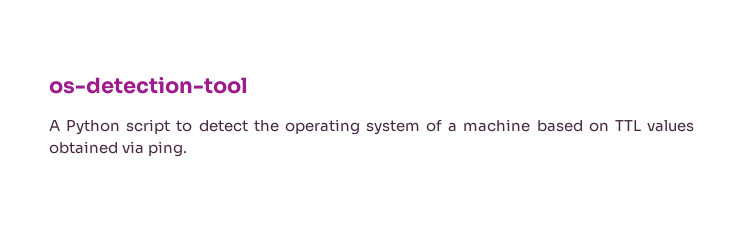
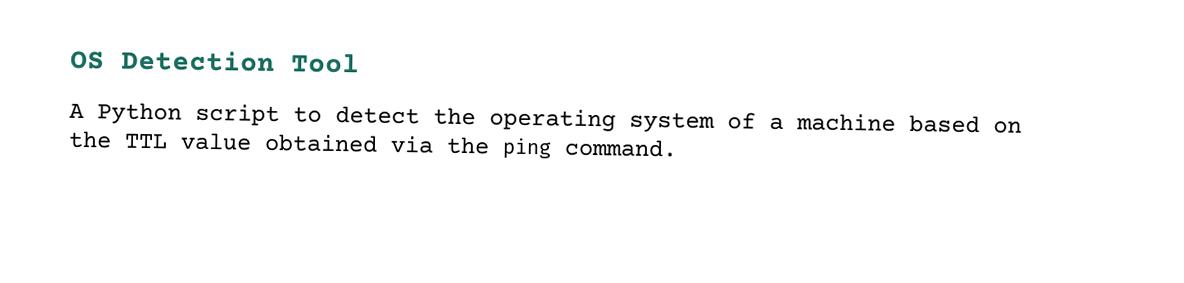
- os-detection-tool
+ OS Detection Tool
- A Python script to detect the operating system of a machine based on TTL values obtained via ping.
+ A Python script to detect the operating system of a machine based on the TTL value obtained via the ping command.

